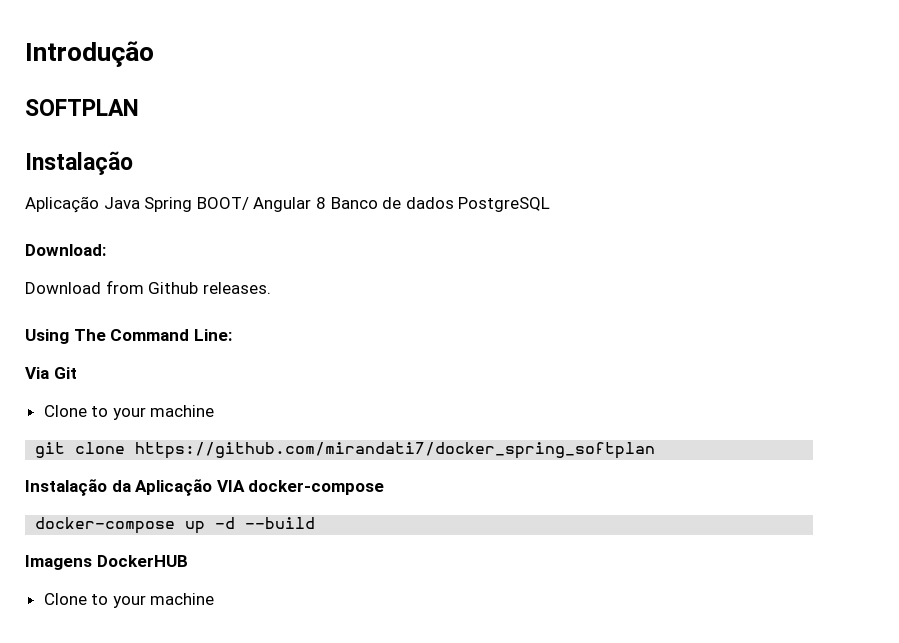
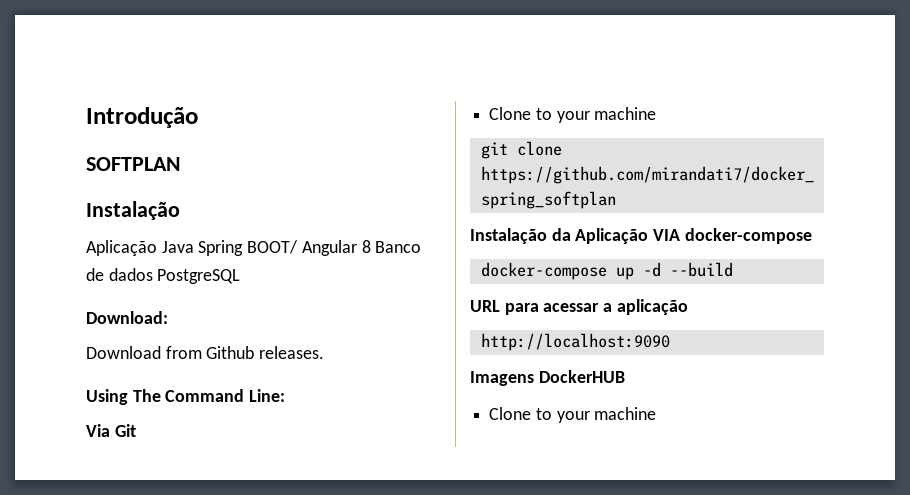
+ URL para acessar a aplicação
+ http://localhost:9090

